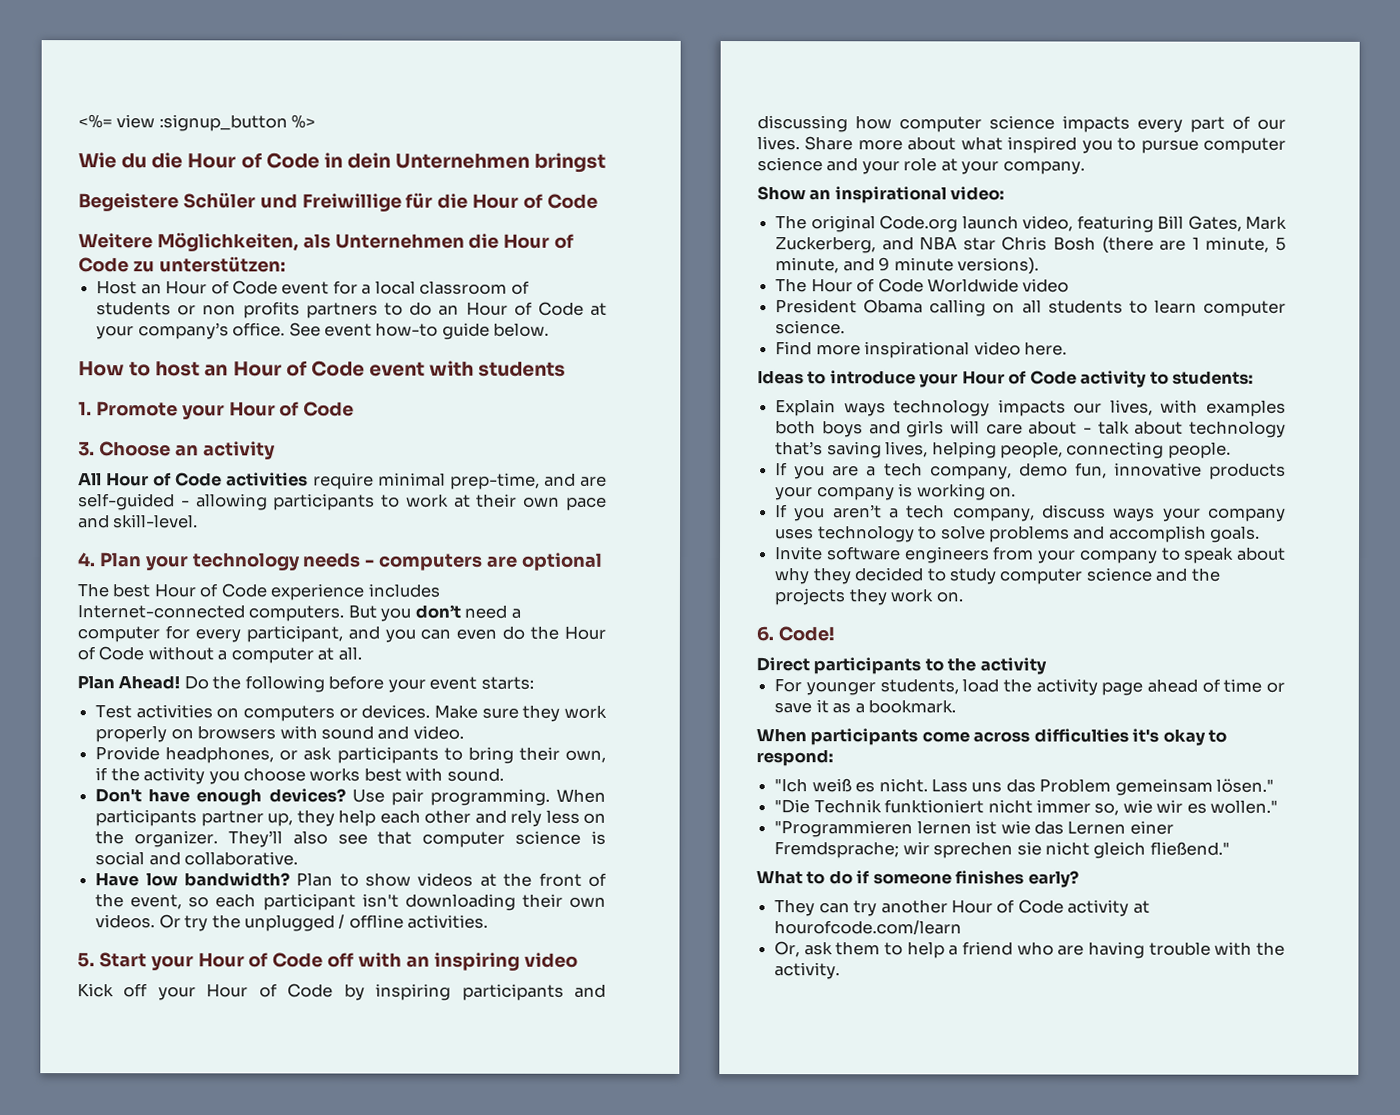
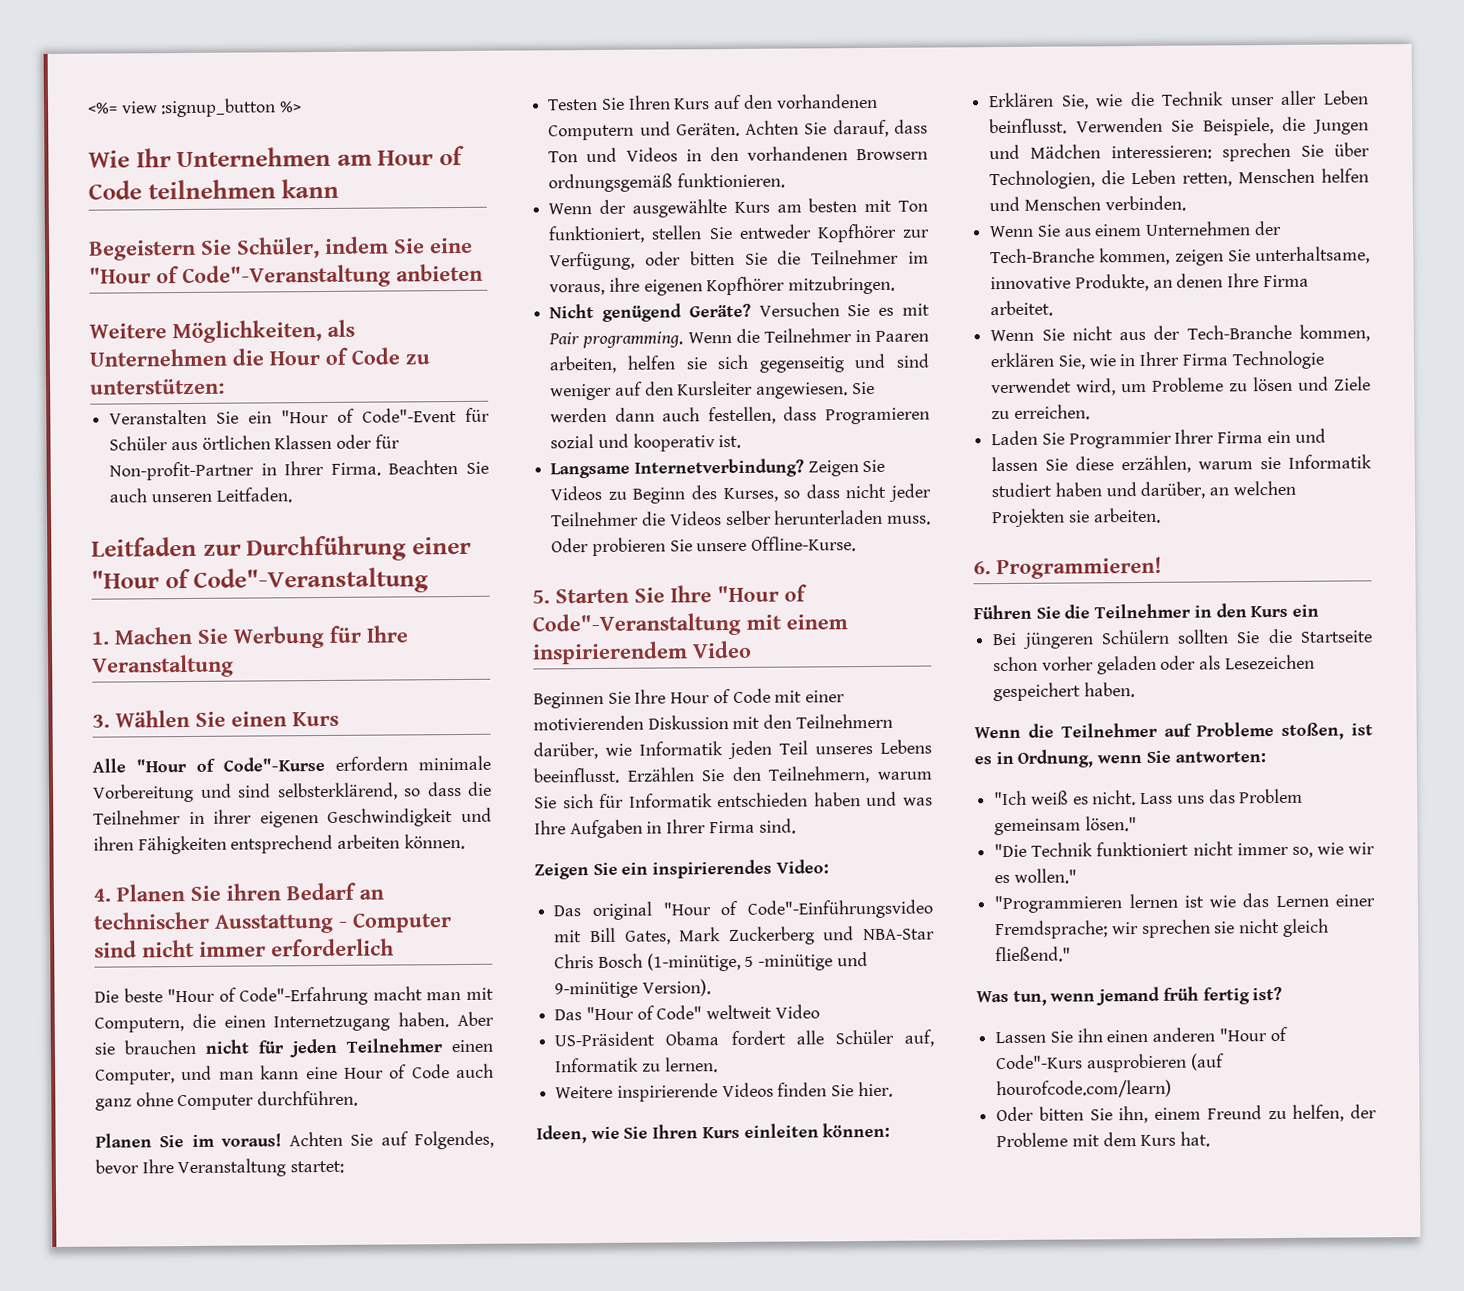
- Wie du die Hour of Code in dein Unternehmen bringst
- Begeistere Schüler und Freiwillige für die Hour of Code
+ Wie Ihr Unternehmen am Hour of Code teilnehmen kann
+ Begeistern Sie Schüler, indem Sie eine "Hour of Code"-Veranstaltung anbieten
- Host an Hour of Code event for a local classroom of students or non profits partners to do an Hour of Code at your company’s office. See event how-to guide below.
- How to host an Hour of Code event with students
- 1. Promote your Hour of Code
- 3. Choose an activity
- All Hour of Code activities require minimal prep-time, and are self-guided - allowing participants to work at their own pace and skill-level.
- 4. Plan your technology needs - computers are optional
- The best Hour of Code experience includes Internet-connected computers. But you don’t need a computer for every participant, and you can even do the Hour of Code without a computer at all.
- Plan Ahead! Do the following before your event starts:
- Test activities on computers or devices. Make sure they work properly on browsers with sound and video.
- Provide headphones, or ask participants to bring their own, if the activity you choose works best with sound.
- Don't have enough devices? Use pair programming. When participants partner up, they help each other and rely less on the organizer. They’ll also see that computer science is social and collaborative.
- Have low bandwidth? Plan to show videos at the front of the event, so each participant isn't downloading their own videos. Or try the unplugged / offline activities.
- 5. Start your Hour of Code off with an inspiring video
- Kick off your Hour of Code by inspiring participants and discussing how computer science impacts every part of our lives. Share more about what inspired you to pursue computer science and your role at your company.
- Show an inspirational video:
- The original Code.org launch video, featuring Bill Gates, Mark Zuckerberg, and NBA star Chris Bosh (there are 1 minute, 5 minute, and 9 minute versions).
- The Hour of Code Worldwide video
- President Obama calling on all students to learn computer science.
- Find more inspirational video here.
- Ideas to introduce your Hour of Code activity to students:
- Explain ways technology impacts our lives, with examples both boys and girls will care about - talk about technology that’s saving lives, helping people, connecting people.
- If you are a tech company, demo fun, innovative products your company is working on.
- If you aren’t a tech company, discuss ways your company uses technology to solve problems and accomplish goals.
- Invite software engineers from your company to speak about why they decided to study computer science and the projects they work on.
- 6. Code!
- Direct participants to the activity
- For younger students, load the activity page ahead of time or save it as a bookmark.
- When participants come across difficulties it's okay to respond:
+ Veranstalten Sie ein "Hour of Code"-Event für Schüler aus örtlichen Klassen oder für Non-profit-Partner in Ihrer Firma. Beachten Sie auch unseren Leitfaden.
+ Leitfaden zur Durchführung einer "Hour of Code"-Veranstaltung
+ 1. Machen Sie Werbung für Ihre Veranstaltung
+ 3. Wählen Sie einen Kurs
+ Alle "Hour of Code"-Kurse erfordern minimale Vorbereitung und sind selbsterklärend, so dass die Teilnehmer in ihrer eigenen Geschwindigkeit und ihren Fähigkeiten entsprechend arbeiten können.
+ 4. Planen Sie ihren Bedarf an technischer Ausstattung - Computer sind nicht immer erforderlich
+ Die beste "Hour of Code"-Erfahrung macht man mit Computern, die einen Internetzugang haben. Aber sie brauchen nicht für jeden Teilnehmer einen Computer, und man kann eine Hour of Code auch ganz ohne Computer durchführen.
+ Planen Sie im voraus! Achten Sie auf Folgendes, bevor Ihre Veranstaltung startet:
+ Testen Sie Ihren Kurs auf den vorhandenen Computern und Geräten. Achten Sie darauf, dass Ton und Videos in den vorhandenen Browsern ordnungsgemäß funktionieren.
+ Wenn der ausgewählte Kurs am besten mit Ton funktioniert, stellen Sie entweder Kopfhörer zur Verfügung, oder bitten Sie die Teilnehmer im voraus, ihre eigenen Kopfhörer mitzubringen.
+ Nicht genügend Geräte? Versuchen Sie es mit Pair programming. Wenn die Teilnehmer in Paaren arbeiten, helfen sie sich gegenseitig und sind weniger auf den Kursleiter angewiesen. Sie werden dann auch festellen, dass Programieren sozial und kooperativ ist.
+ Langsame Internetverbindung? Zeigen Sie Videos zu Beginn des Kurses, so dass nicht jeder Teilnehmer die Videos selber herunterladen muss. Oder probieren Sie unsere Offline-Kurse.
+ 5. Starten Sie Ihre "Hour of Code"-Veranstaltung mit einem inspirierendem Video
+ Beginnen Sie Ihre Hour of Code mit einer motivierenden Diskussion mit den Teilnehmern darüber, wie Informatik jeden Teil unseres Lebens beeinflusst. Erzählen Sie den Teilnehmern, warum Sie sich für Informatik entschieden haben und was Ihre Aufgaben in Ihrer Firma sind.
+ Zeigen Sie ein inspirierendes Video:
+ Das original "Hour of Code"-Einführungsvideo mit Bill Gates, Mark Zuckerberg und NBA-Star Chris Bosch (1-minütige, 5 -minütige und 9-minütige Version).
+ Das "Hour of Code" weltweit Video
+ US-Präsident Obama fordert alle Schüler auf, Informatik zu lernen.
+ Weitere inspirierende Videos finden Sie hier.
+ Ideen, wie Sie Ihren Kurs einleiten können:
+ Erklären Sie, wie die Technik unser aller Leben beinflusst. Verwenden Sie Beispiele, die Jungen und Mädchen interessieren: sprechen Sie über Technologien, die Leben retten, Menschen helfen und Menschen verbinden.
+ Wenn Sie aus einem Unternehmen der Tech-Branche kommen, zeigen Sie unterhaltsame, innovative Produkte, an denen Ihre Firma arbeitet.
+ Wenn Sie nicht aus der Tech-Branche kommen, erklären Sie, wie in Ihrer Firma Technologie verwendet wird, um Probleme zu lösen und Ziele zu erreichen.
+ Laden Sie Programmier Ihrer Firma ein und lassen Sie diese erzählen, warum sie Informatik studiert haben und darüber, an welchen Projekten sie arbeiten.
+ 6. Programmieren!
+ Führen Sie die Teilnehmer in den Kurs ein
+ Bei jüngeren Schülern sollten Sie die Startseite schon vorher geladen oder als Lesezeichen gespeichert haben.
+ Wenn die Teilnehmer auf Probleme stoßen, ist es in Ordnung, wenn Sie antworten:
- What to do if someone finishes early?
- They can try another Hour of Code activity at hourofcode.com/learn
- Or, ask them to help a friend who are having trouble with the activity.
+ Was tun, wenn jemand früh fertig ist?
+ Lassen Sie ihn einen anderen "Hour of Code"-Kurs ausprobieren (auf hourofcode.com/learn)
+ Oder bitten Sie ihn, einem Freund zu helfen, der Probleme mit dem Kurs hat.

